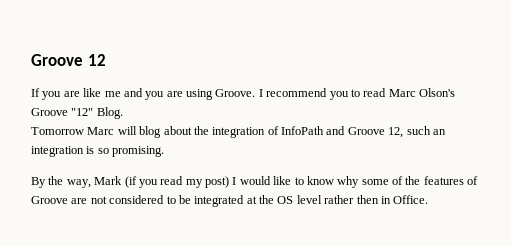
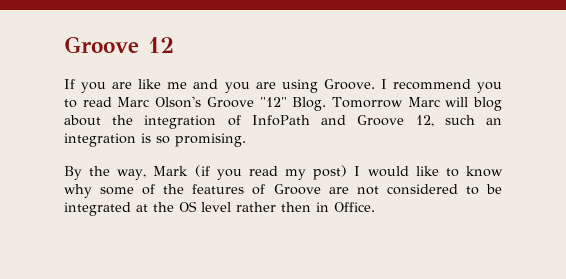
- I recommend you to read Marc Olson's Groove "12" Blog.
- Tomorrow Marc will blog about the integration of InfoPath and Groove 12, such an integration is so promising.
+ I recommend you to read Marc Olson's Groove "12" Blog. Tomorrow Marc will blog about the integration of InfoPath and Groove 12, such an integration is so promising.

